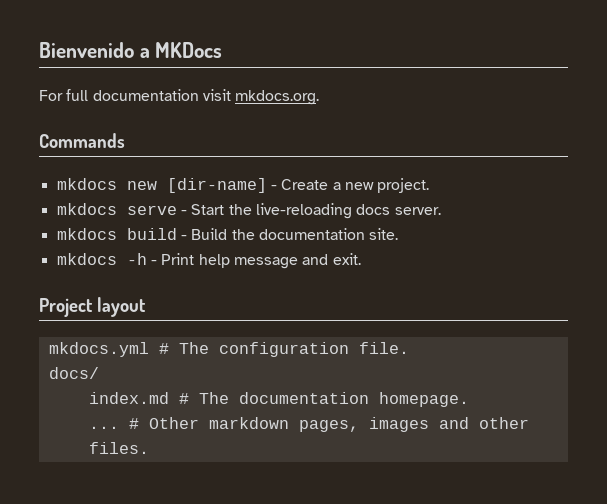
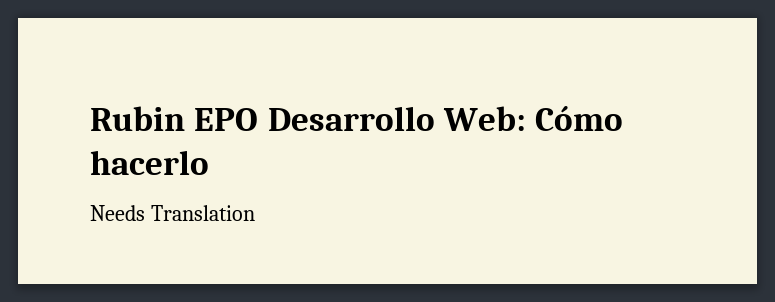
- Bienvenido a MKDocs
- For full documentation visit mkdocs.org.
- Commands
- mkdocs new [dir-name] - Create a new project.
- mkdocs serve - Start the live-reloading docs server.
- mkdocs build - Build the documentation site.
- mkdocs -h - Print help message and exit.
- Project layout
- mkdocs.yml # The configuration file.
- docs/
- index.md # The documentation homepage.
- ... # Other markdown pages, images and other files.
+ Rubin EPO Desarrollo Web: Cómo hacerlo
+ Needs Translation

